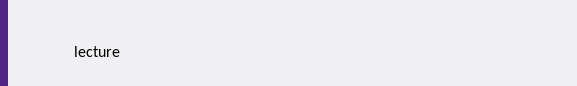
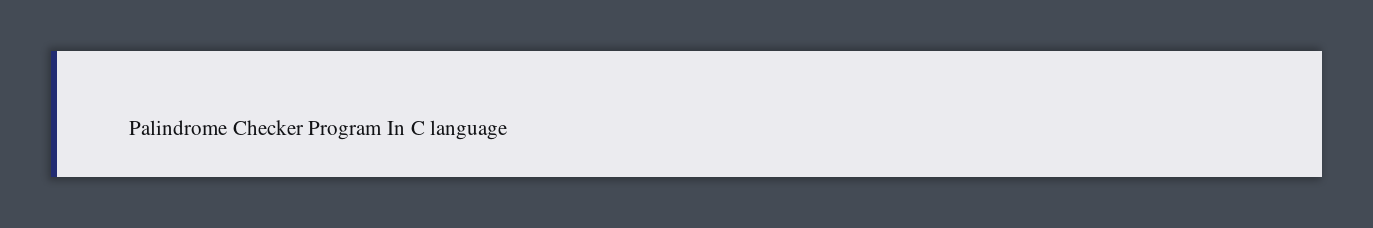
- lecture
+ Palindrome Checker Program In C language

